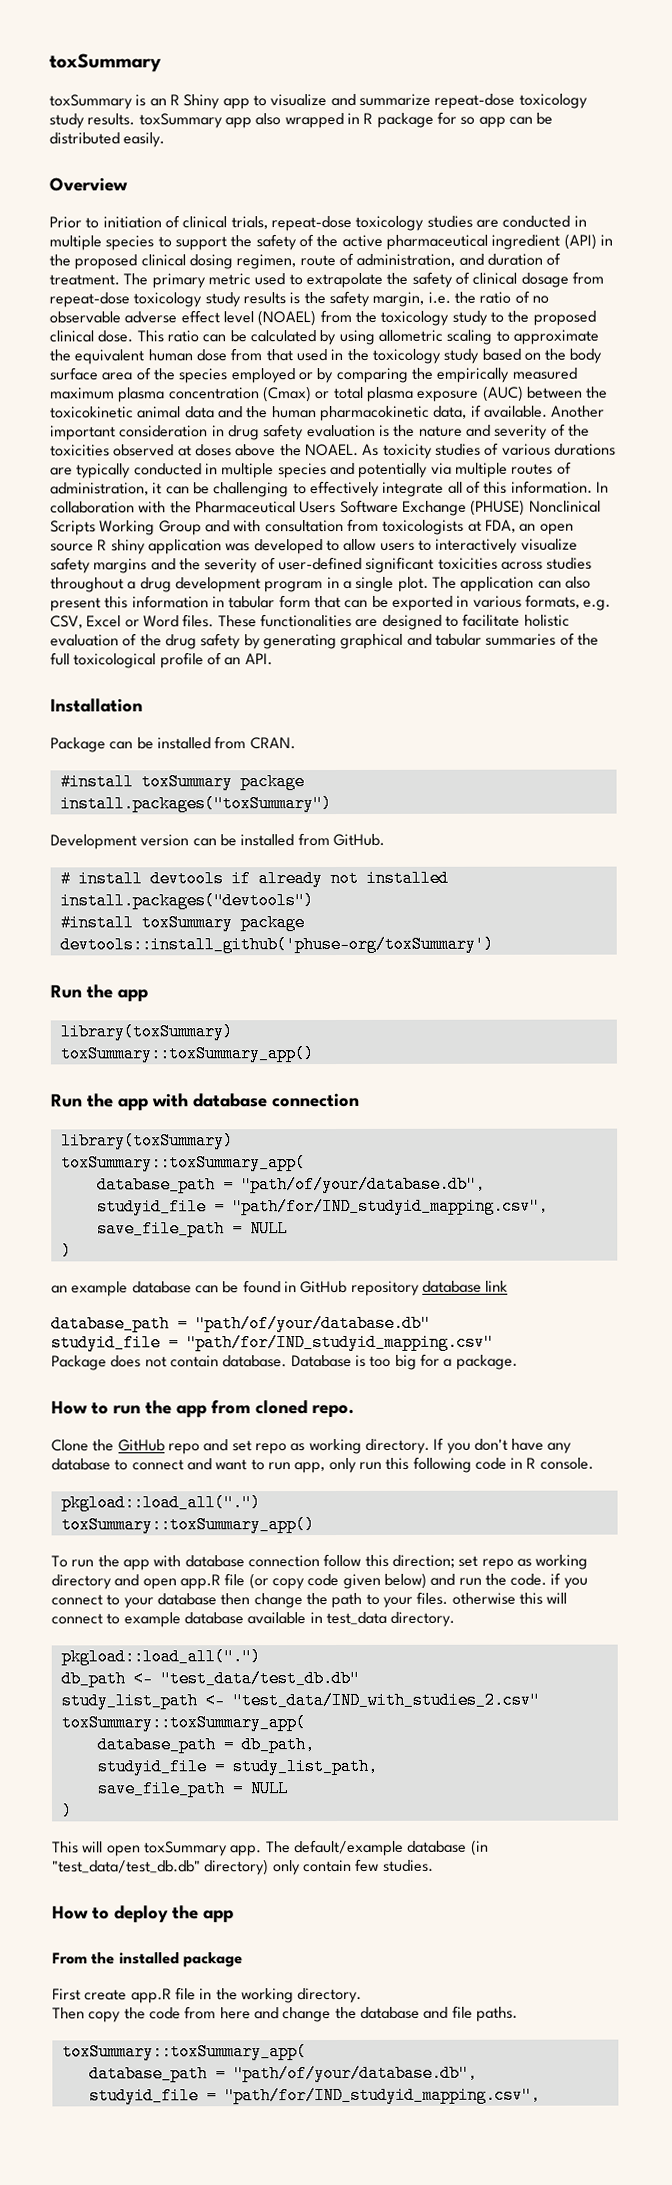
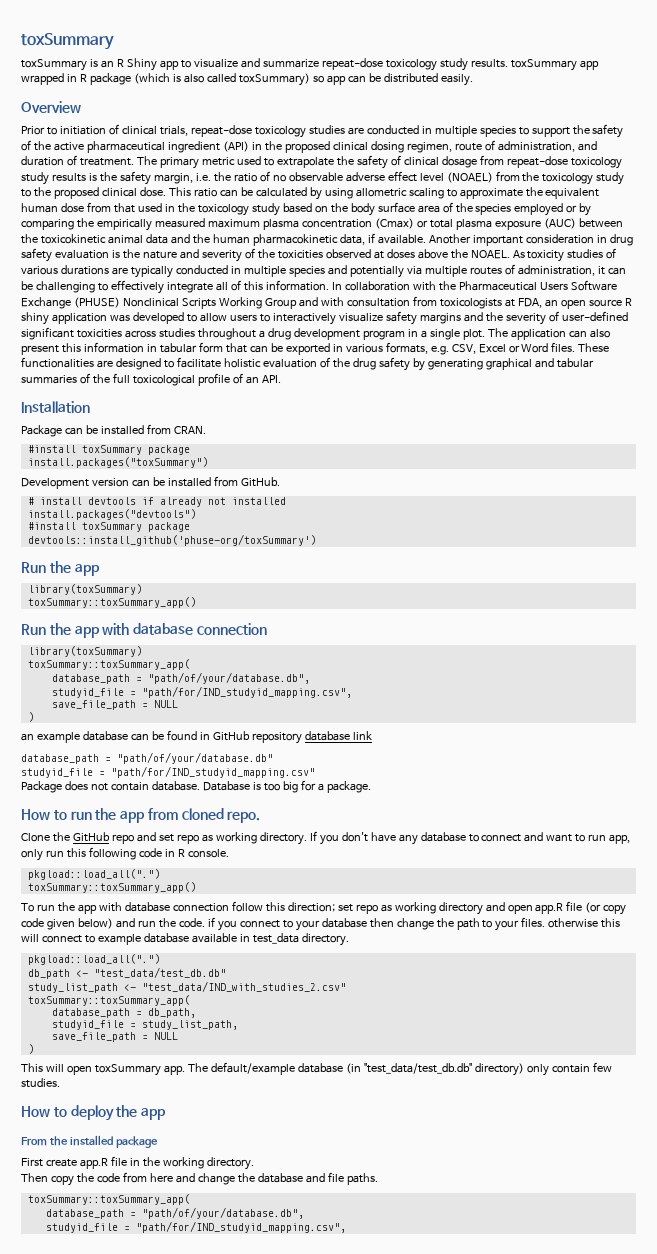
- toxSummary is an R Shiny app to visualize and summarize repeat-dose toxicology study results. toxSummary app also wrapped in R package for so app can be distributed easily.
+ toxSummary is an R Shiny app to visualize and summarize repeat-dose toxicology study results. toxSummary app wrapped in R package (which is also called toxSummary) so app can be distributed easily.

